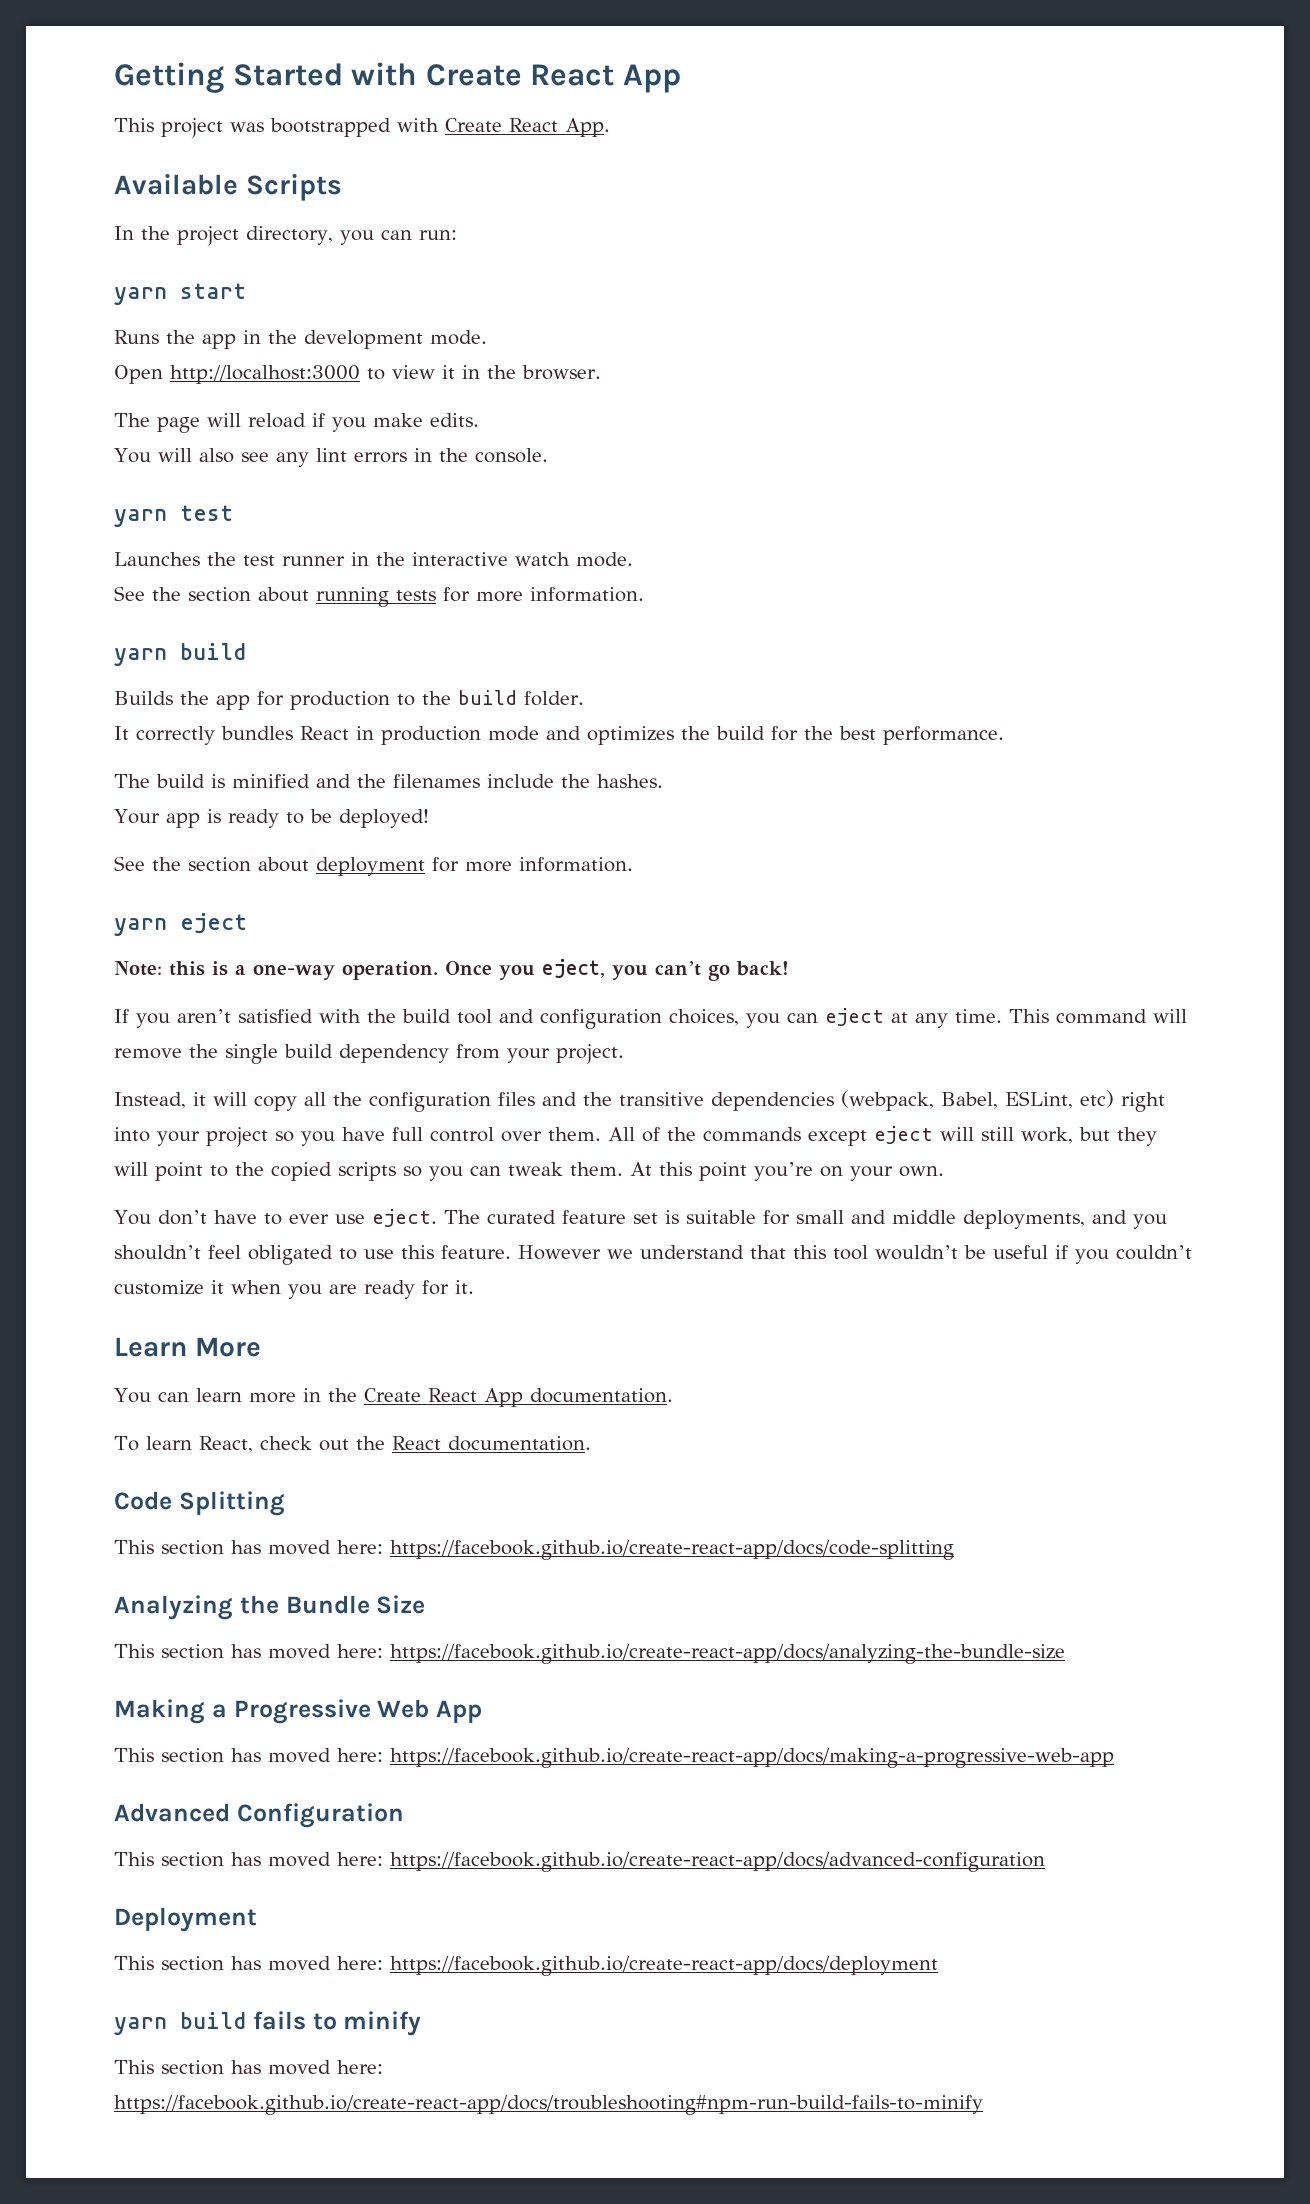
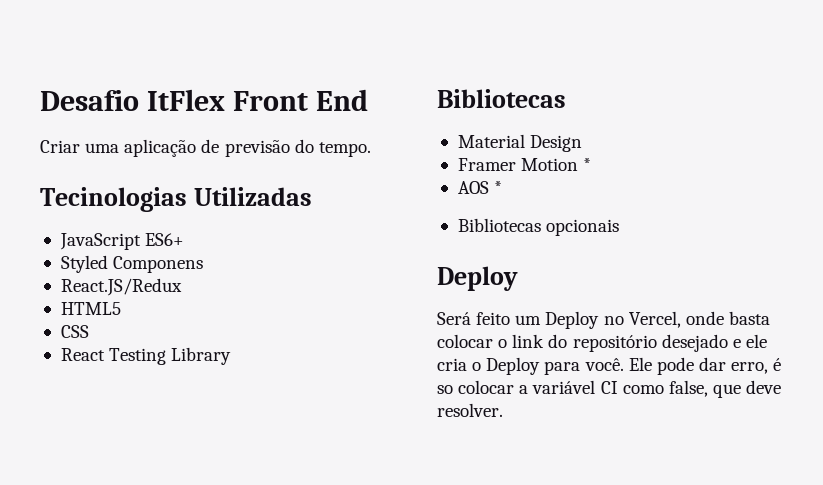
- Getting Started with Create React App
- This project was bootstrapped with Create React App.
- Available Scripts
- In the project directory, you can run:
- yarn start
- Runs the app in the development mode.
- Open http://localhost:3000 to view it in the browser.
- The page will reload if you make edits.
- You will also see any lint errors in the console.
- yarn test
- Launches the test runner in the interactive watch mode.
- See the section about running tests for more information.
- yarn build
- Builds the app for production to the build folder.
- It correctly bundles React in production mode and optimizes the build for the best performance.
- The build is minified and the filenames include the hashes.
- Your app is ready to be deployed!
- See the section about deployment for more information.
- yarn eject
- Note: this is a one-way operation. Once you eject, you can’t go back!
- If you aren’t satisfied with the build tool and configuration choices, you can eject at any time. This command will remove the single build dependency from your project.
- Instead, it will copy all the configuration files and the transitive dependencies (webpack, Babel, ESLint, etc) right into your project so you have full control over them. All of the commands except eject will still work, but they will point to the copied scripts so you can tweak them. At this point you’re on your own.
- You don’t have to ever use eject. The curated feature set is suitable for small and middle deployments, and you shouldn’t feel obligated to use this feature. However we understand that this tool wouldn’t be useful if you couldn’t customize it when you are ready for it.
- Learn More
- You can learn more in the Create React App documentation.
- To learn React, check out the React documentation.
- Code Splitting
- This section has moved here: https://facebook.github.io/create-react-app/docs/code-splitting
- Analyzing the Bundle Size
- This section has moved here: https://facebook.github.io/create-react-app/docs/analyzing-the-bundle-size
- Making a Progressive Web App
- This section has moved here: https://facebook.github.io/create-react-app/docs/making-a-progressive-web-app
- Advanced Configuration
- This section has moved here: https://facebook.github.io/create-react-app/docs/advanced-configuration
- Deployment
- This section has moved here: https://facebook.github.io/create-react-app/docs/deployment
- yarn build fails to minify
- This section has moved here: https://facebook.github.io/create-react-app/docs/troubleshooting#npm-run-build-fails-to-minify
+ Desafio ItFlex Front End
+ Criar uma aplicação de previsão do tempo.
+ Tecinologias Utilizadas
+ JavaScript ES6+
+ Styled Componens
+ React.JS/Redux
+ HTML5
+ CSS
+ React Testing Library
+ Bibliotecas
+ Material Design
+ Framer Motion *
+ AOS *
+ Bibliotecas opcionais
+ Deploy
+ Será feito um Deploy no Vercel, onde basta colocar o link do repositório desejado e ele cria o Deploy para você. Ele pode dar erro, é so colocar a variável CI como false, que deve resolver.

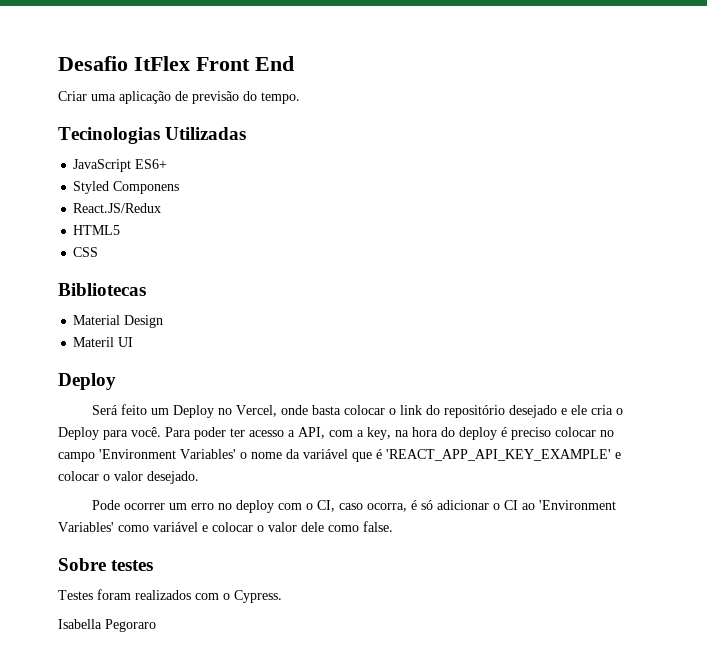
- React Testing Library
- Framer Motion *
- AOS *
- Bibliotecas opcionais
+ Materil UI
- Ele pode dar erro, é so colocar a variável CI como false, que deve resolver.
+ Para poder ter acesso a API, com a key, na hora do deploy é preciso colocar no campo 'Environment Variables' o nome da variável que é 'REACT_APP_API_KEY_EXAMPLE' e colocar o valor desejado.
+ Pode ocorrer um erro no deploy com o CI, caso ocorra, é só adicionar o CI ao 'Environment Variables' como variável e colocar o valor dele como false.
+ Sobre testes
+ Testes foram realizados com o Cypress.
+ Isabella Pegoraro

